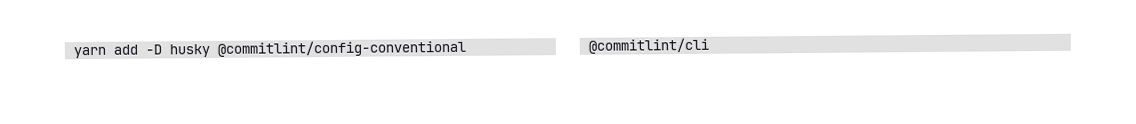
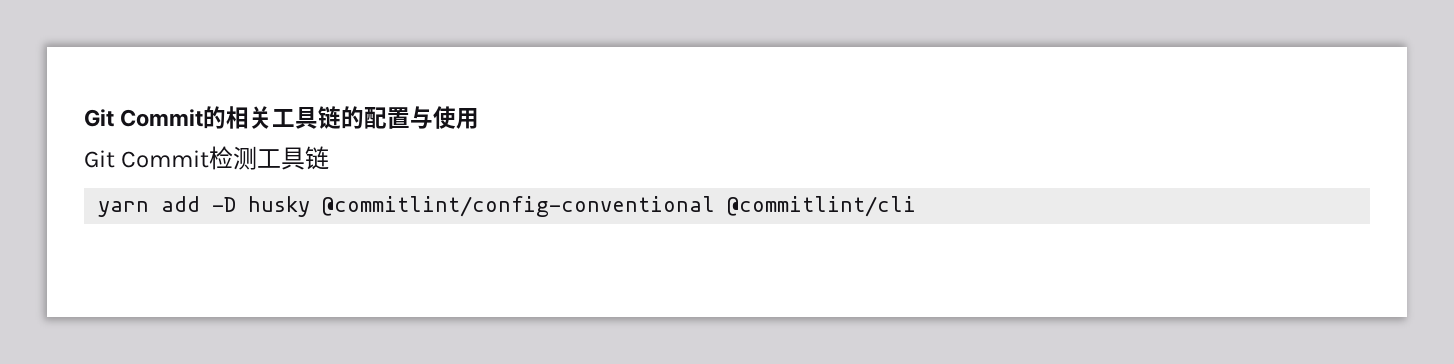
+ Git Commit的相关工具链的配置与使用
+ Git Commit检测工具链

